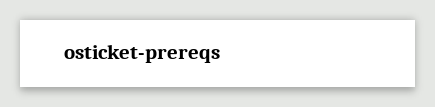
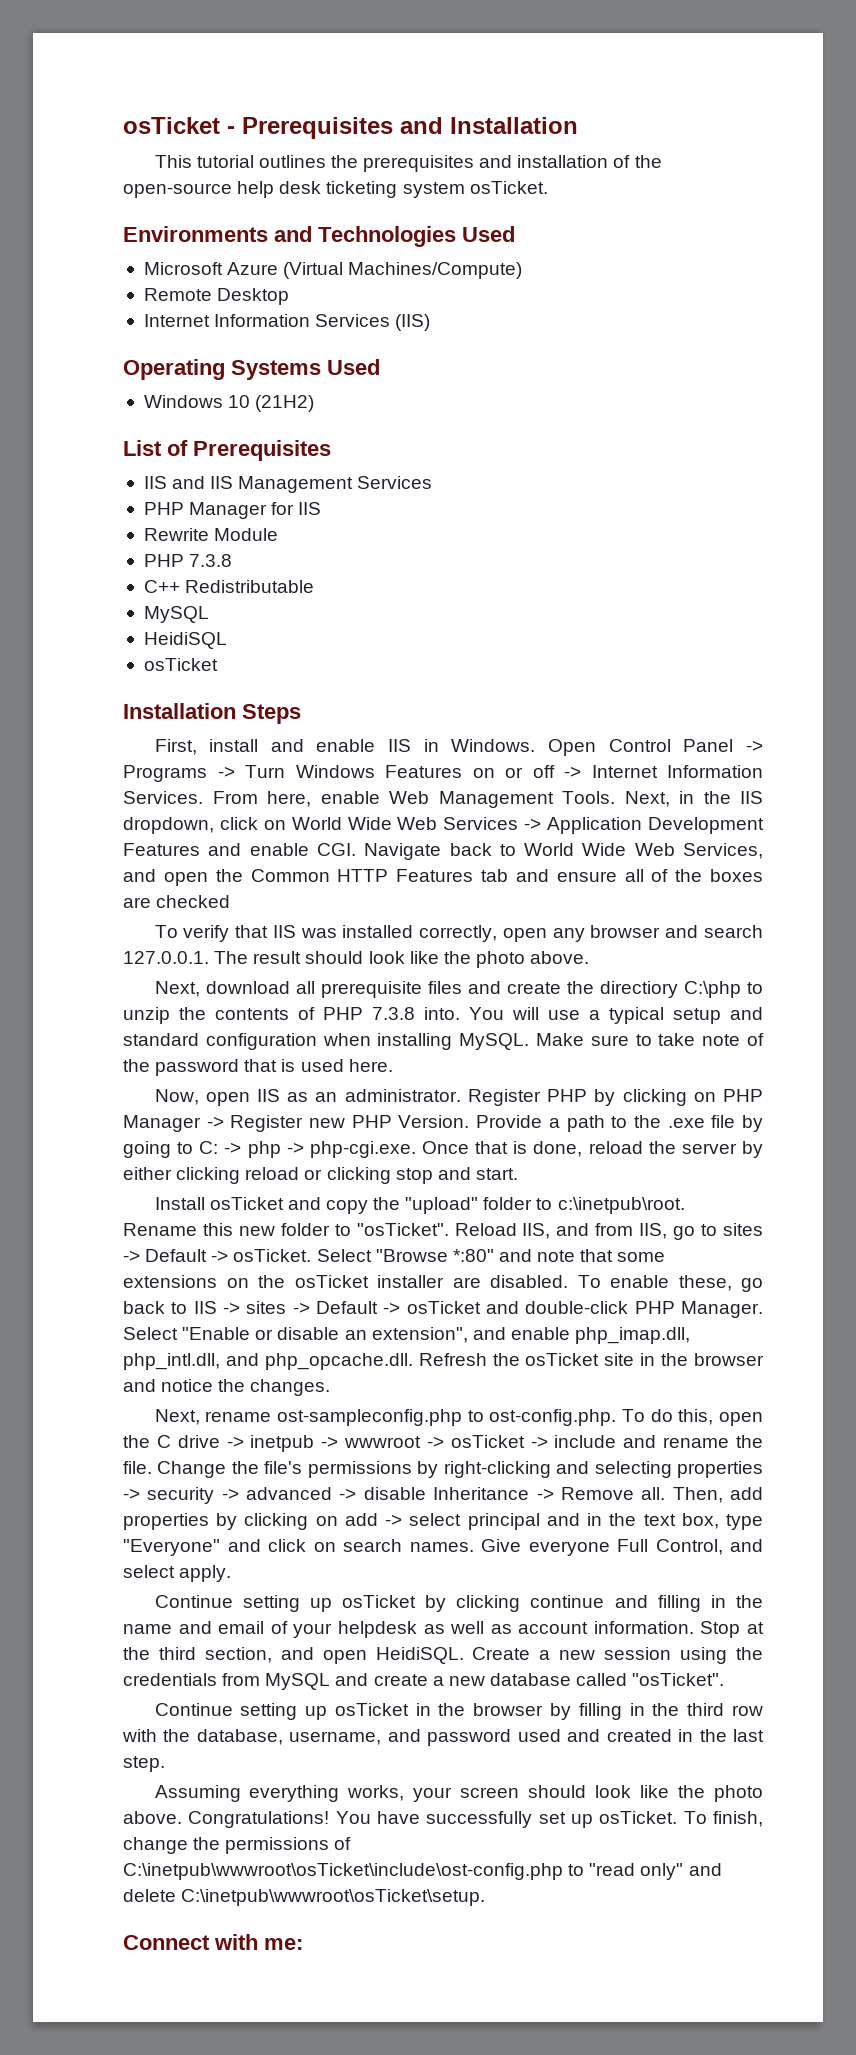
- osticket-prereqs
+ osTicket - Prerequisites and Installation
+ This tutorial outlines the prerequisites and installation of the open-source help desk ticketing system osTicket.
+ Environments and Technologies Used
+ Microsoft Azure (Virtual Machines/Compute)
+ Remote Desktop
+ Internet Information Services (IIS)
+ Operating Systems Used
+ Windows 10 (21H2)
+ List of Prerequisites
+ IIS and IIS Management Services
+ PHP Manager for IIS
+ Rewrite Module
+ PHP 7.3.8
+ C++ Redistributable
+ MySQL
+ HeidiSQL
+ osTicket
+ Installation Steps
+ First, install and enable IIS in Windows. Open Control Panel -> Programs -> Turn Windows Features on or off -> Internet Information Services. From here, enable Web Management Tools. Next, in the IIS dropdown, click on World Wide Web Services -> Application Development Features and enable CGI. Navigate back to World Wide Web Services, and open the Common HTTP Features tab and ensure all of the boxes are checked
+ To verify that IIS was installed correctly, open any browser and search 127.0.0.1. The result should look like the photo above.
+ Next, download all prerequisite files and create the directiory C:\php to unzip the contents of PHP 7.3.8 into. You will use a typical setup and standard configuration when installing MySQL. Make sure to take note of the password that is used here.
+ Now, open IIS as an administrator. Register PHP by clicking on PHP Manager -> Register new PHP Version. Provide a path to the .exe file by going to C: -> php -> php-cgi.exe. Once that is done, reload the server by either clicking reload or clicking stop and start.
+ Install osTicket and copy the "upload" folder to c:\inetpub\root. Rename this new folder to "osTicket". Reload IIS, and from IIS, go to sites -> Default -> osTicket. Select "Browse *:80" and note that some extensions on the osTicket installer are disabled. To enable these, go back to IIS -> sites -> Default -> osTicket and double-click PHP Manager. Select "Enable or disable an extension", and enable php_imap.dll, php_intl.dll, and php_opcache.dll. Refresh the osTicket site in the browser and notice the changes.
+ Next, rename ost-sampleconfig.php to ost-config.php. To do this, open the C drive -> inetpub -> wwwroot -> osTicket -> include and rename the file. Change the file's permissions by right-clicking and selecting properties -> security -> advanced -> disable Inheritance -> Remove all. Then, add properties by clicking on add -> select principal and in the text box, type "Everyone" and click on search names. Give everyone Full Control, and select apply.
+ Continue setting up osTicket by clicking continue and filling in the name and email of your helpdesk as well as account information. Stop at the third section, and open HeidiSQL. Create a new session using the credentials from MySQL and create a new database called "osTicket".
+ Continue setting up osTicket in the browser by filling in the third row with the database, username, and password used and created in the last step.
+ Assuming everything works, your screen should look like the photo above. Congratulations! You have successfully set up osTicket. To finish, change the permissions of C:\inetpub\wwwroot\osTicket\include\ost-config.php to "read only" and delete C:\inetpub\wwwroot\osTicket\setup.
+ Connect with me:

